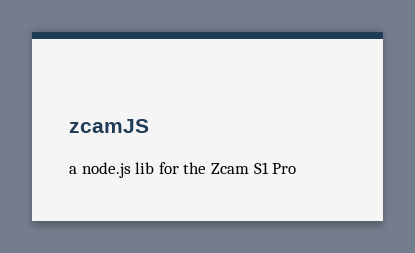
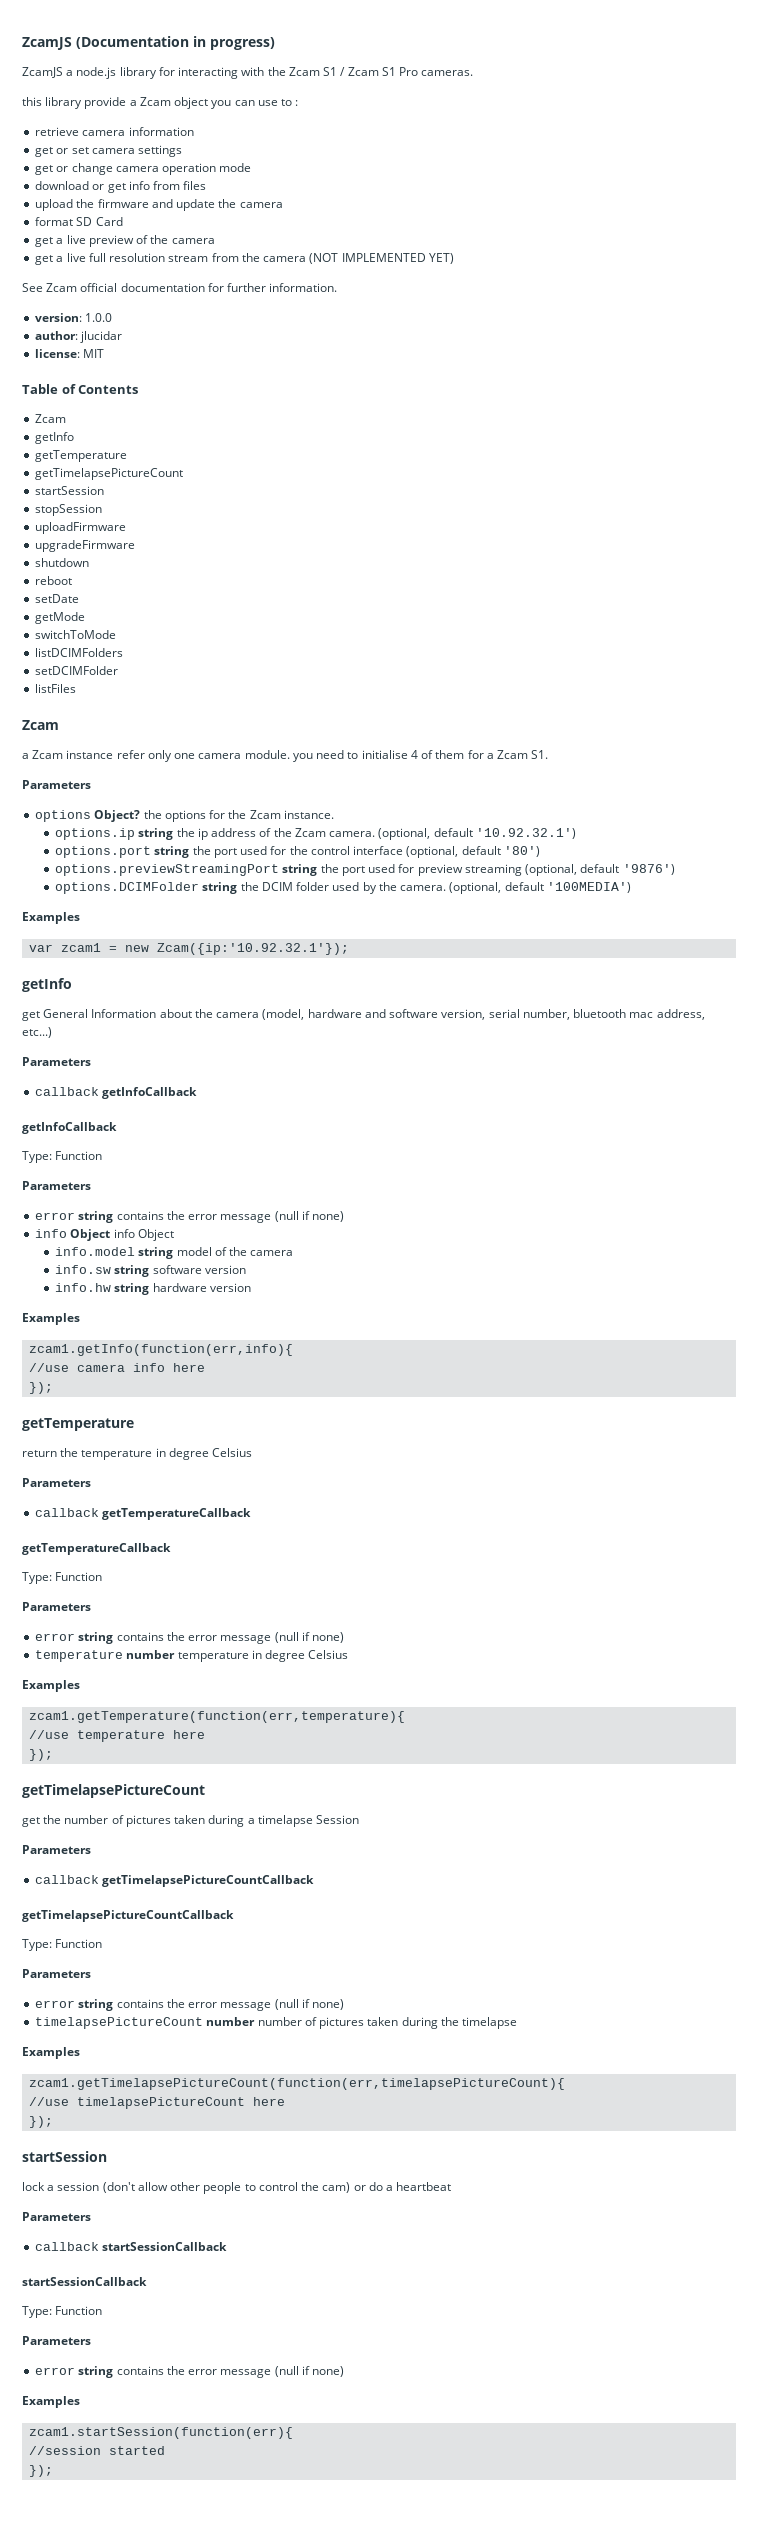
- zcamJS
- a node.js lib for the Zcam S1 Pro
+ ZcamJS (Documentation in progress)
+ ZcamJS a node.js library for interacting with the Zcam S1 / Zcam S1 Pro cameras.
+ this library provide a Zcam object you can use to :
+ retrieve camera information
+ get or set camera settings
+ get or change camera operation mode
+ download or get info from files
+ upload the firmware and update the camera
+ format SD Card
+ get a live preview of the camera
+ get a live full resolution stream from the camera (NOT IMPLEMENTED YET)
+ See Zcam official documentation for further information.
+ version: 1.0.0
+ author: jlucidar
+ license: MIT
+ Table of Contents
+ Zcam
+ getInfo
+ getTemperature
+ getTimelapsePictureCount
+ startSession
+ stopSession
+ uploadFirmware
+ upgradeFirmware
+ shutdown
+ reboot
+ setDate
+ getMode
+ switchToMode
+ listDCIMFolders
+ setDCIMFolder
+ listFiles
+ Zcam
+ a Zcam instance refer only one camera module. you need to initialise 4 of them for a Zcam S1.
+ Parameters
+ options Object? the options for the Zcam instance.
+ options.ip string the ip address of the Zcam camera. (optional, default '10.92.32.1')
+ options.port string the port used for the control interface (optional, default '80')
+ options.previewStreamingPort string the port used for preview streaming (optional, default '9876')
+ options.DCIMFolder string the DCIM folder used by the camera. (optional, default '100MEDIA')
+ Examples
+ var zcam1 = new Zcam({ip:'10.92.32.1'});
+ getInfo
+ get General Information about the camera (model, hardware and software version, serial number, bluetooth mac address, etc...)
+ Parameters
+ callback getInfoCallback
+ getInfoCallback
+ Type: Function
+ Parameters
+ error string contains the error message (null if none)
+ info Object info Object
+ info.model string model of the camera
+ info.sw string software version
+ info.hw string hardware version
+ Examples
+ zcam1.getInfo(function(err,info){
+ //use camera info here
+ });
+ getTemperature
+ return the temperature in degree Celsius
+ Parameters
+ callback getTemperatureCallback
+ getTemperatureCallback
+ Type: Function
+ Parameters
+ error string contains the error message (null if none)
+ temperature number temperature in degree Celsius
+ Examples
+ zcam1.getTemperature(function(err,temperature){
+ //use temperature here
+ });
+ getTimelapsePictureCount
+ get the number of pictures taken during a timelapse Session
+ Parameters
+ callback getTimelapsePictureCountCallback
+ getTimelapsePictureCountCallback
+ Type: Function
+ Parameters
+ error string contains the error message (null if none)
+ timelapsePictureCount number number of pictures taken during the timelapse
+ Examples
+ zcam1.getTimelapsePictureCount(function(err,timelapsePictureCount){
+ //use timelapsePictureCount here
+ });
+ startSession
+ lock a session (don't allow other people to control the cam) or do a heartbeat
+ Parameters
+ callback startSessionCallback
+ startSessionCallback
+ Type: Function
+ Parameters
+ error string contains the error message (null if none)
+ Examples
+ zcam1.startSession(function(err){
+ //session started
+ });

